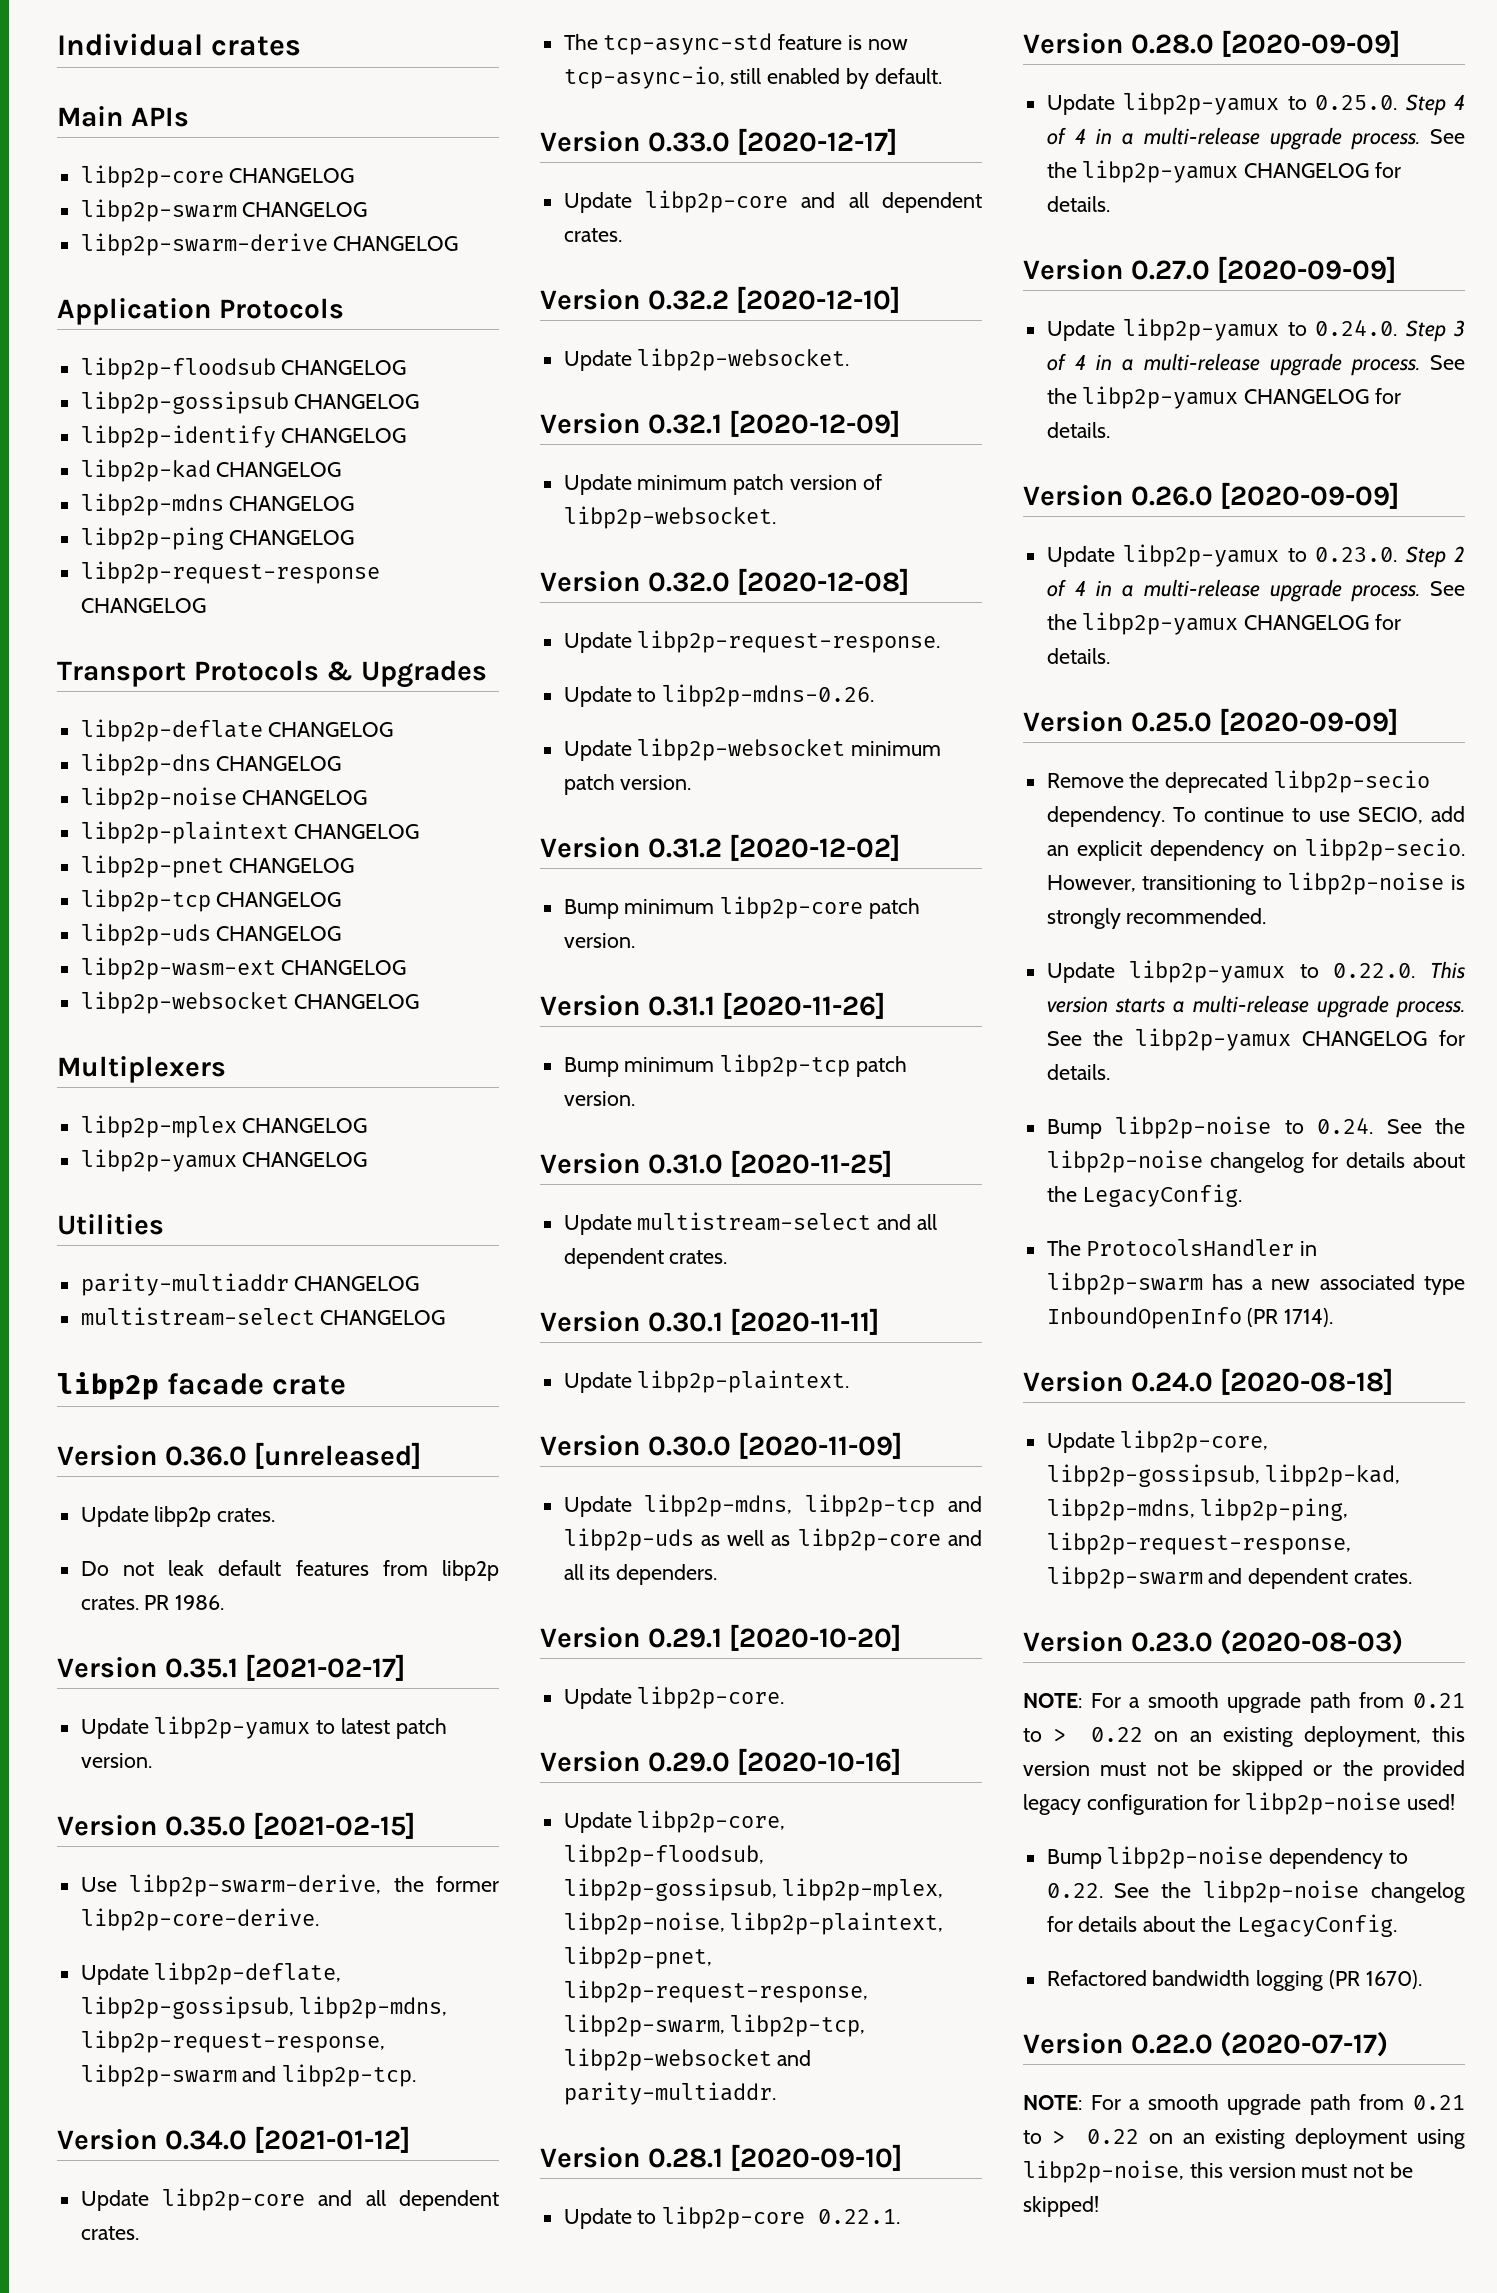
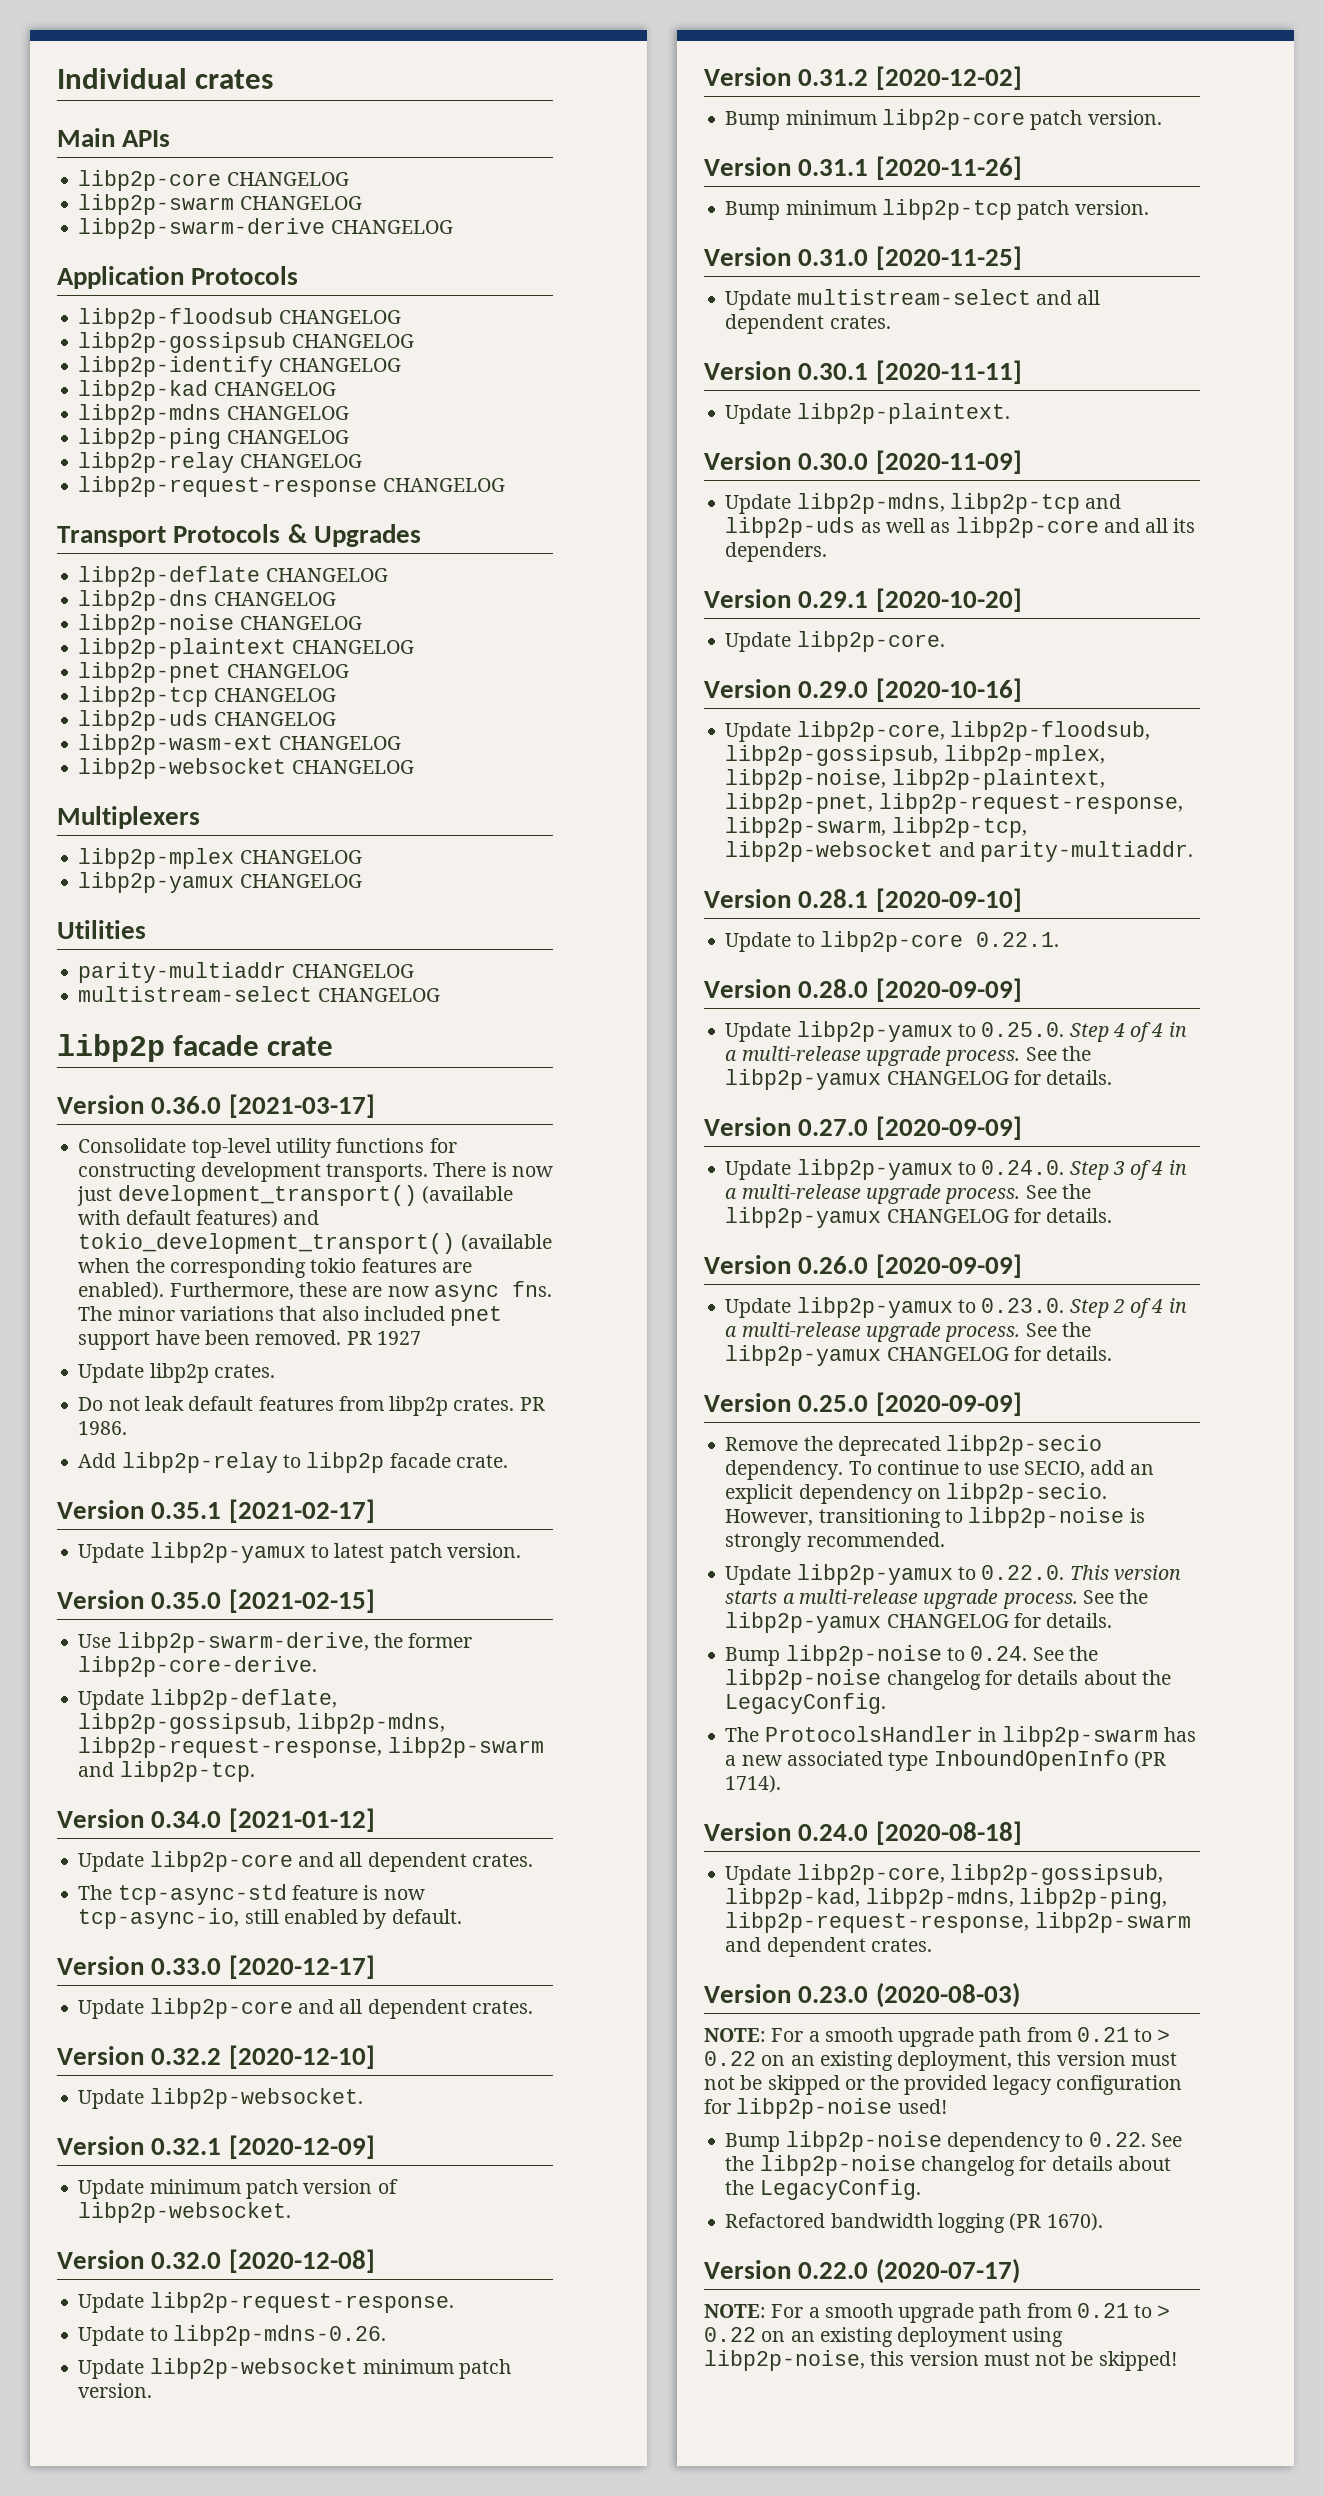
+ libp2p-relay CHANGELOG
- Version 0.36.0 [unreleased]
+ Version 0.36.0 [2021-03-17]
+ Consolidate top-level utility functions for constructing development transports. There is now just development_transport() (available with default features) and tokio_development_transport() (available when the corresponding tokio features are enabled). Furthermore, these are now async fns. The minor variations that also included pnet support have been removed. PR 1927
+ Add libp2p-relay to libp2p facade crate.

